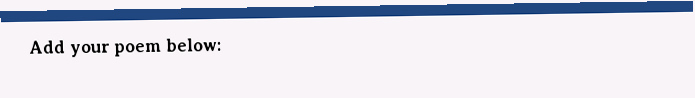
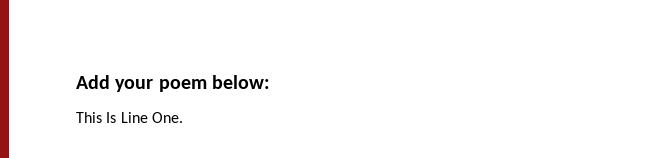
+ This Is Line One.

